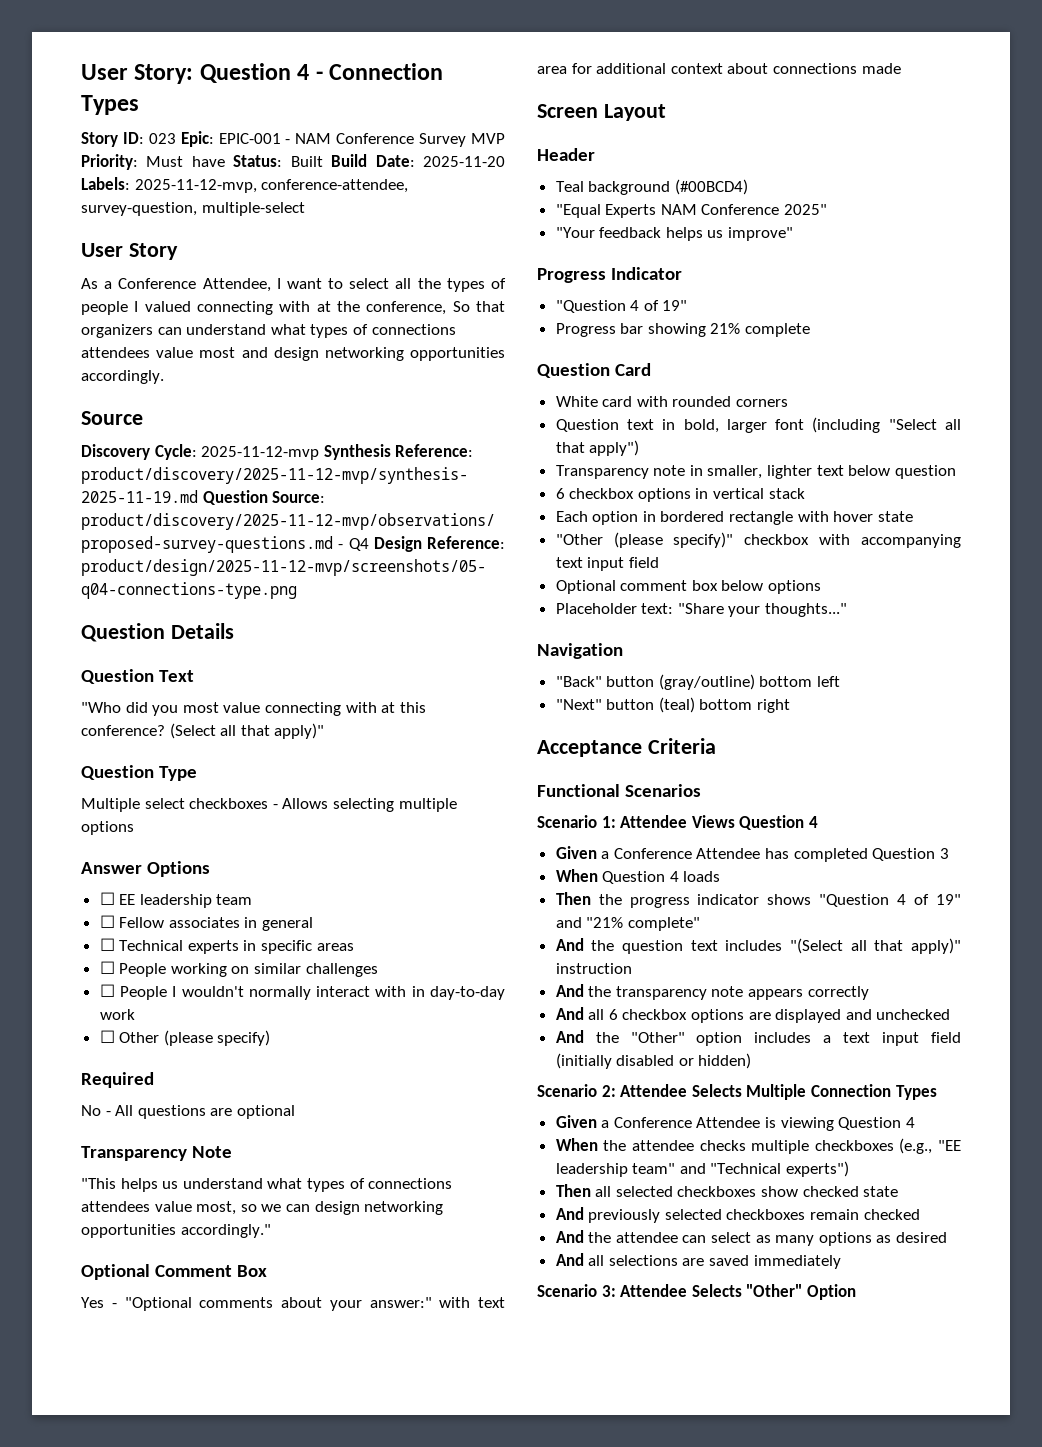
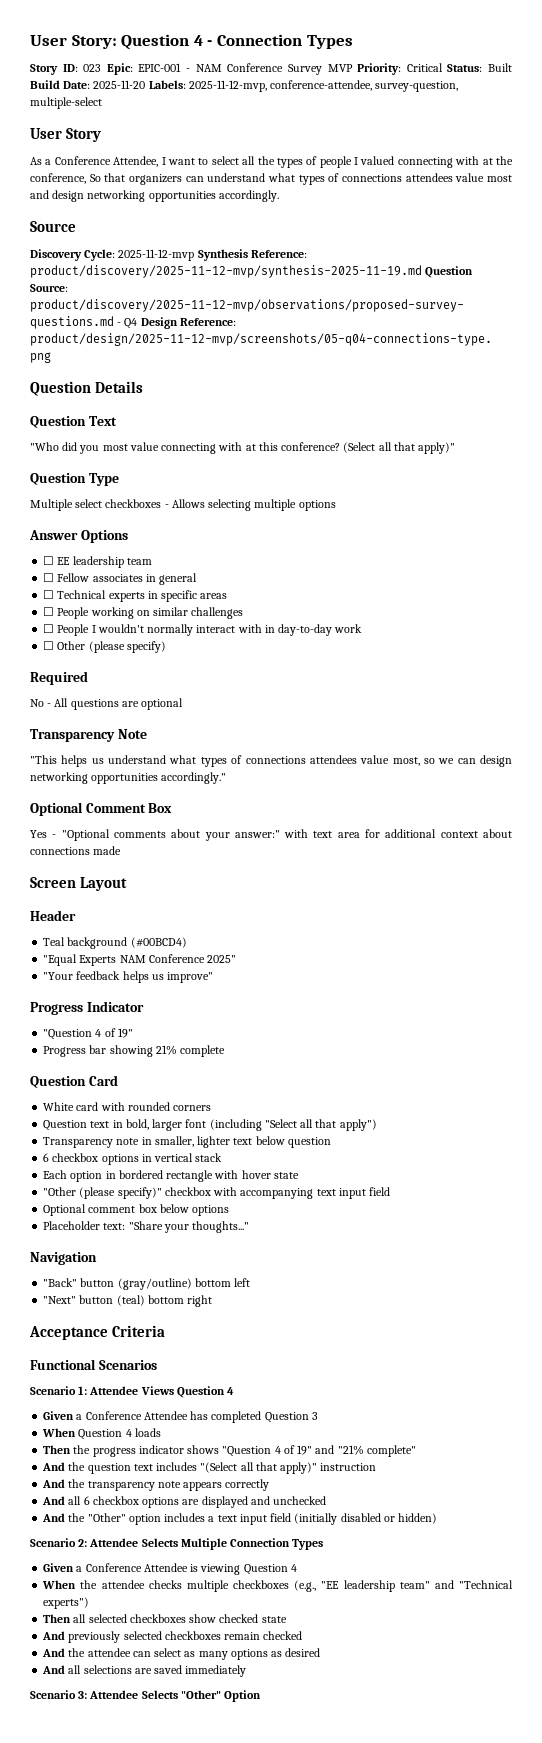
- Story ID: 023 Epic: EPIC-001 - NAM Conference Survey MVP Priority: Must have Status: Built Build Date: 2025-11-20 Labels: 2025-11-12-mvp, conference-attendee, survey-question, multiple-select
+ Story ID: 023 Epic: EPIC-001 - NAM Conference Survey MVP Priority: Critical Status: Built Build Date: 2025-11-20 Labels: 2025-11-12-mvp, conference-attendee, survey-question, multiple-select

